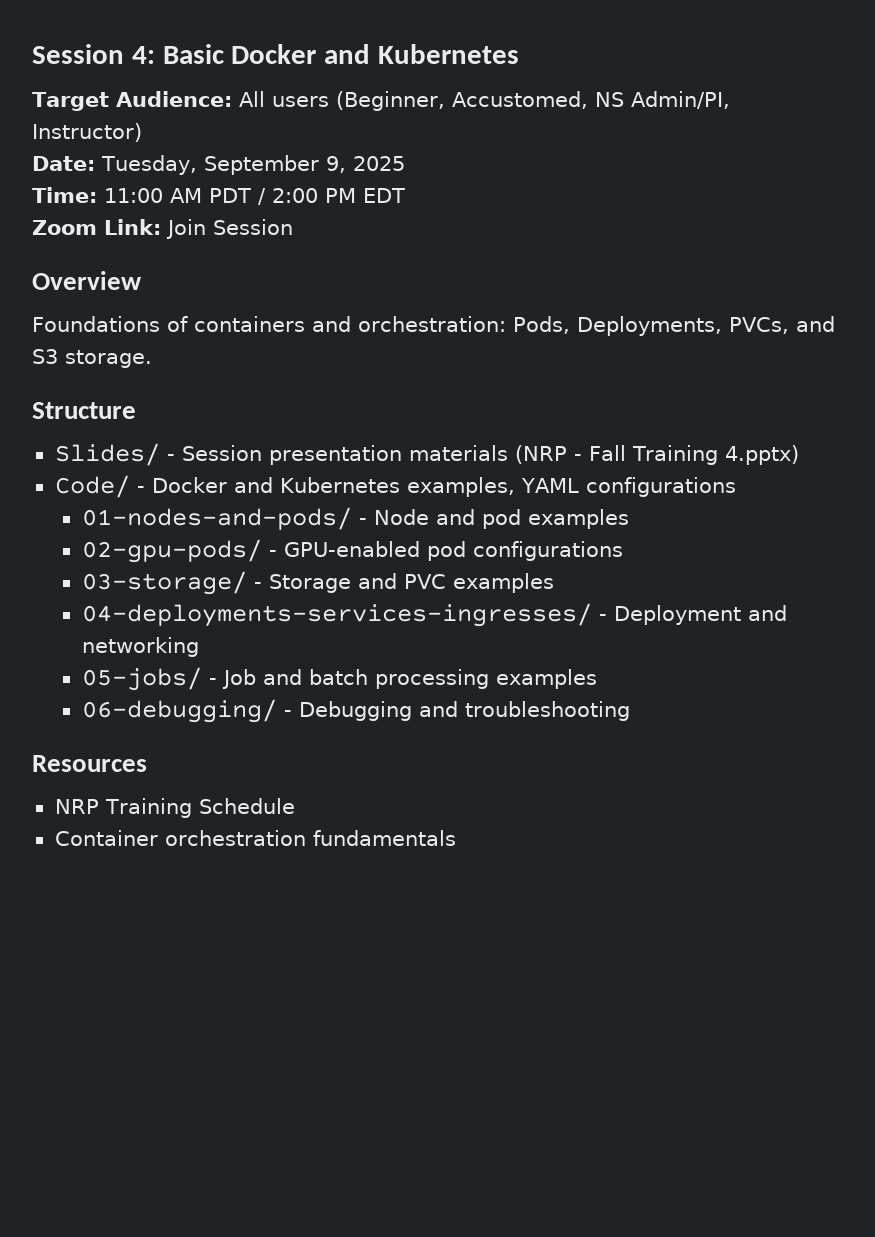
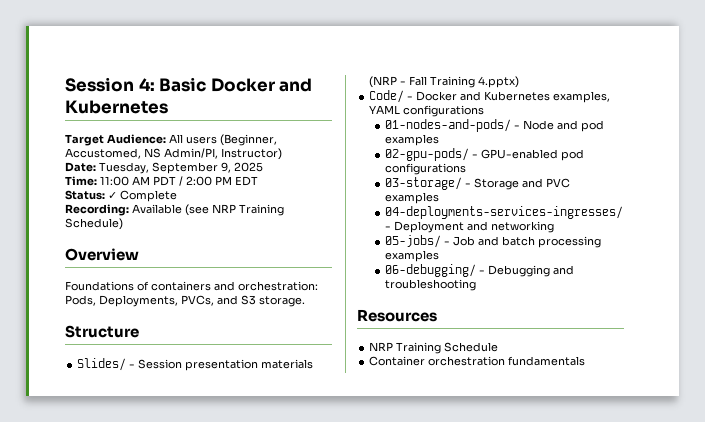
- Zoom Link: Join Session
+ Status: ✓ Complete
+ Recording: Available (see NRP Training Schedule)

